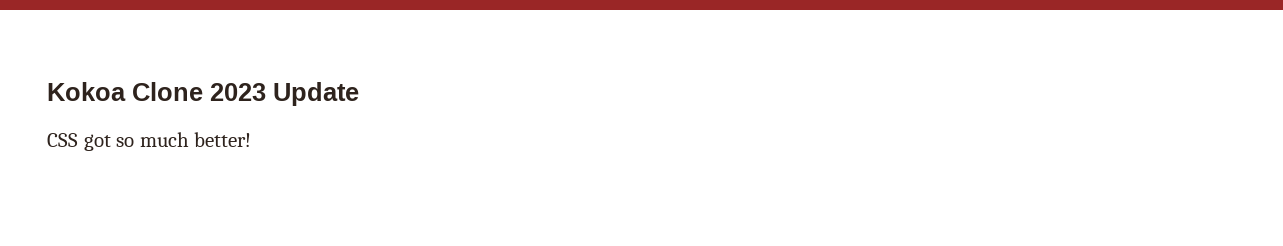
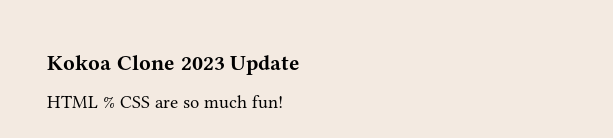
- CSS got so much better!
+ HTML % CSS are so much fun!

